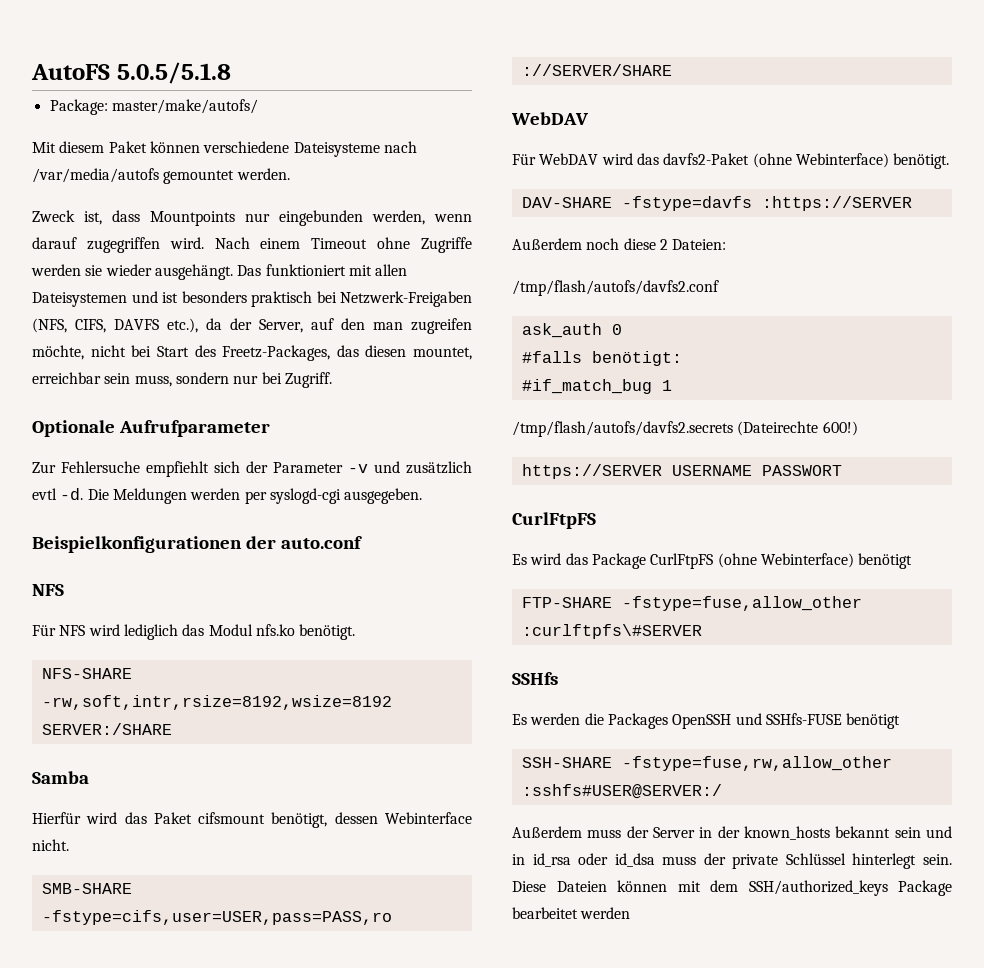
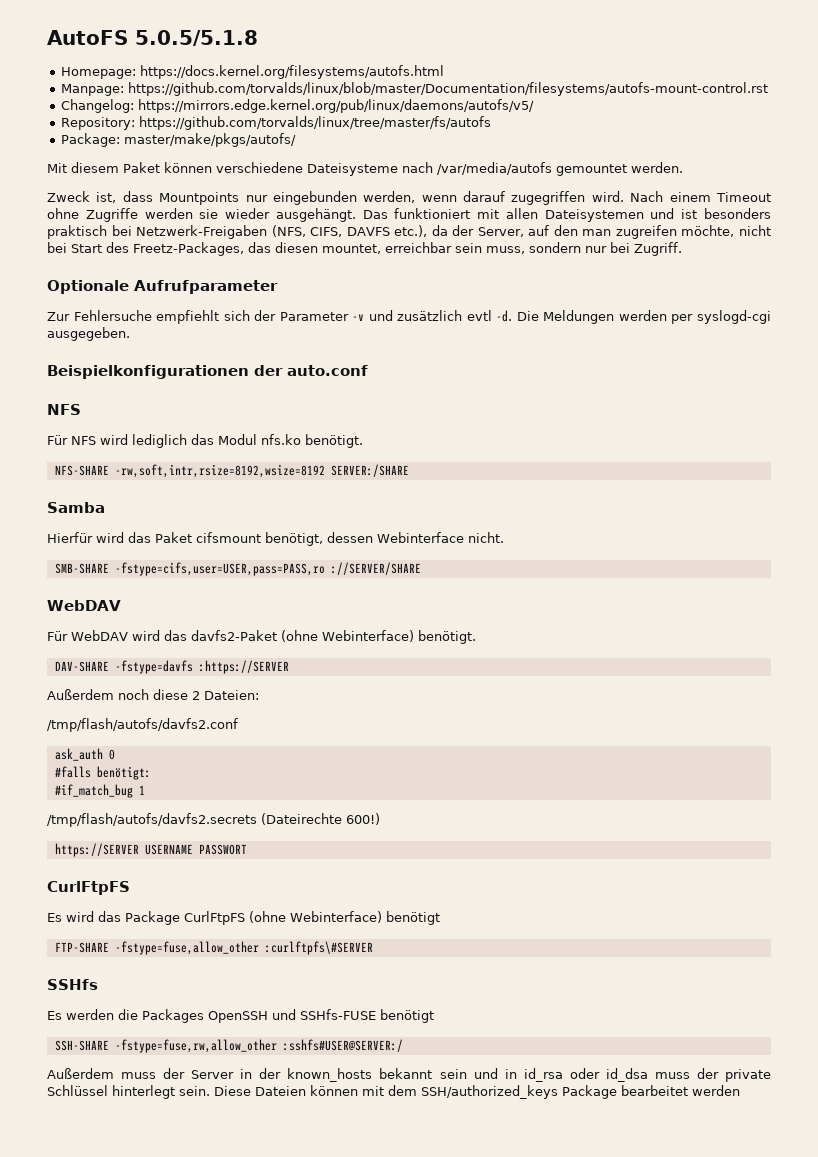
+ Homepage: https://docs.kernel.org/filesystems/autofs.html
+ Manpage: https://github.com/torvalds/linux/blob/master/Documentation/filesystems/autofs-mount-control.rst
+ Changelog: https://mirrors.edge.kernel.org/pub/linux/daemons/autofs/v5/
+ Repository: https://github.com/torvalds/linux/tree/master/fs/autofs
- Package: master/make/autofs/
+ Package: master/make/pkgs/autofs/

